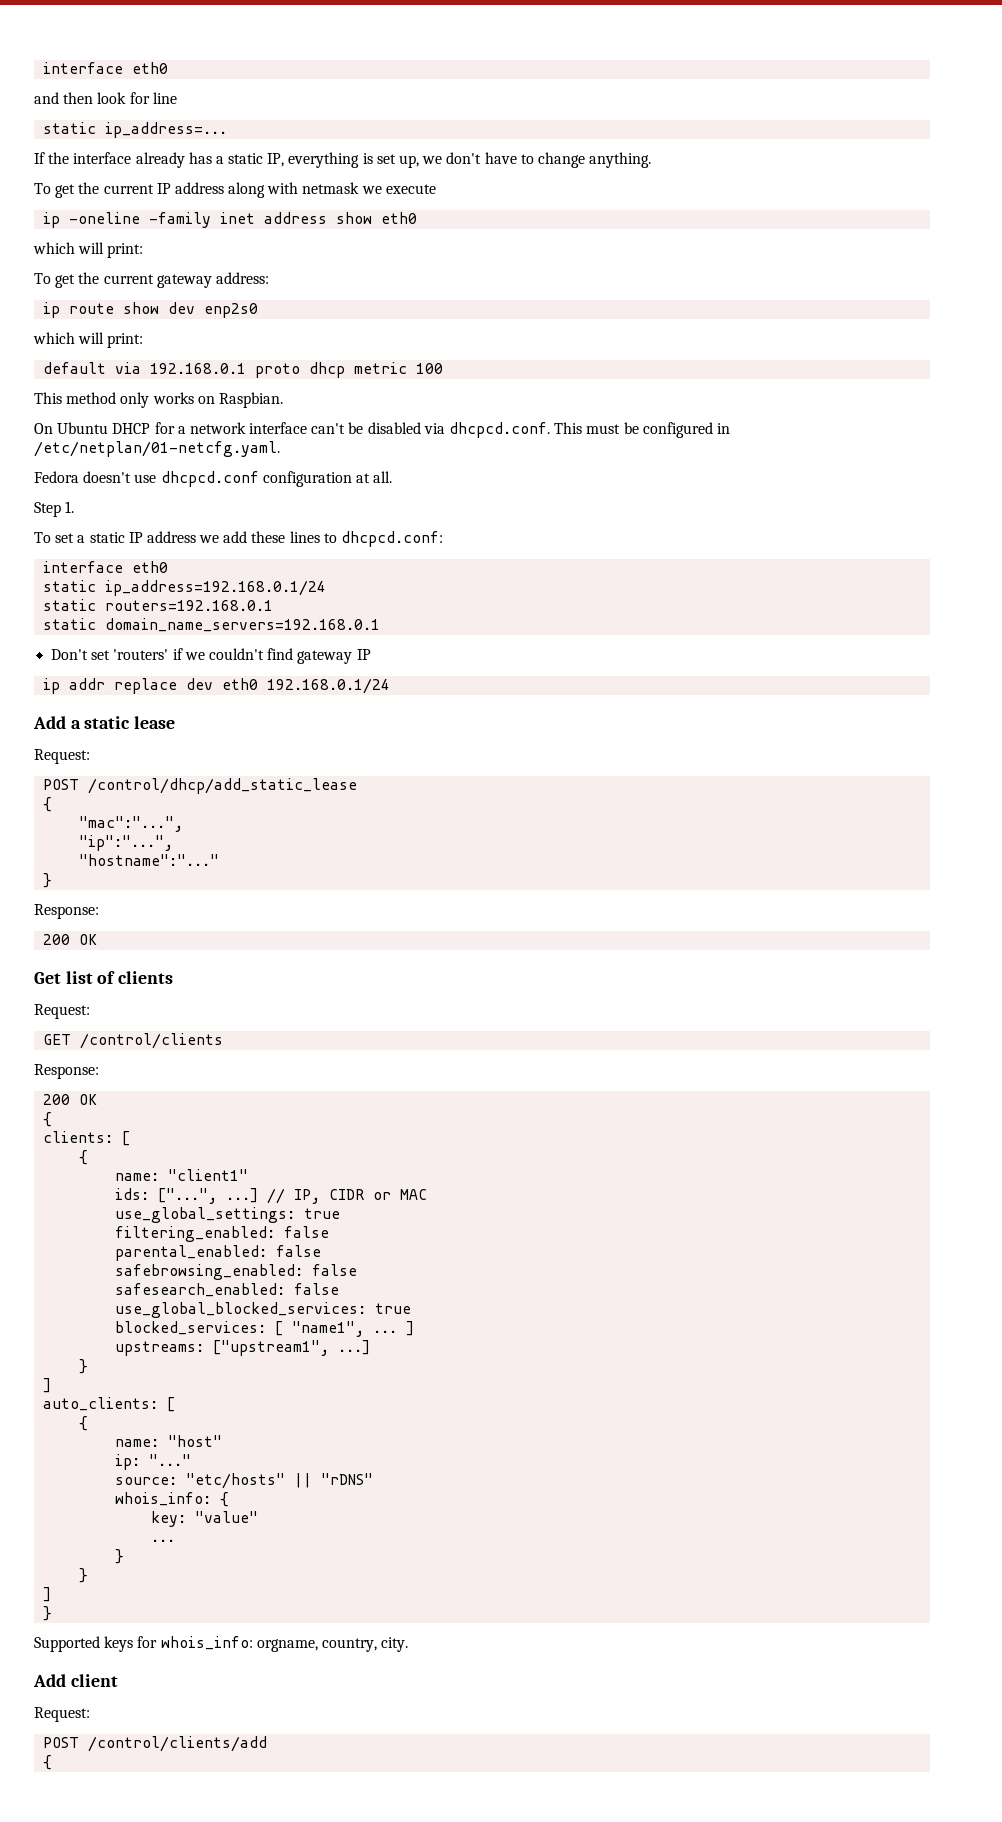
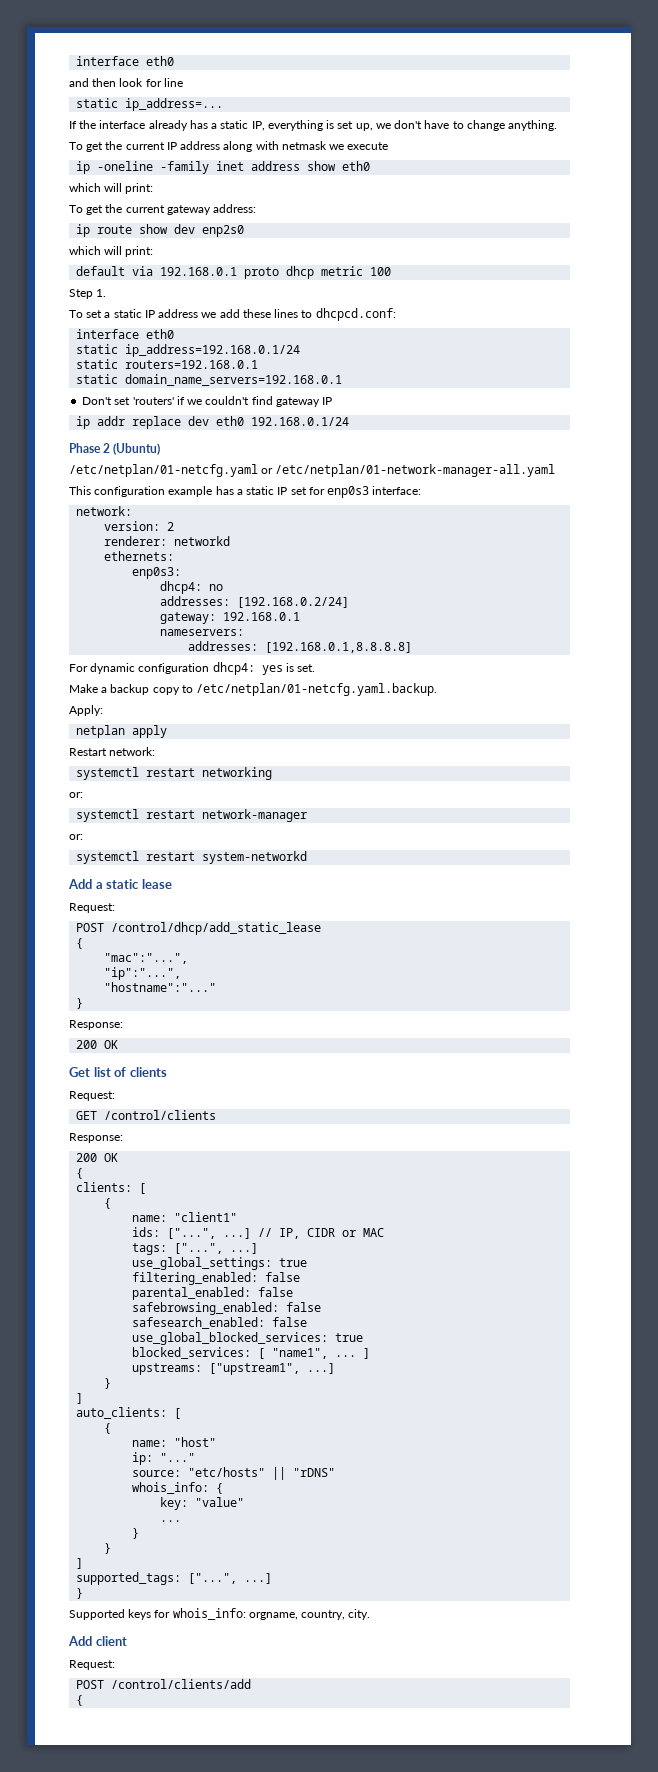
- This method only works on Raspbian.
- On Ubuntu DHCP for a network interface can't be disabled via dhcpcd.conf. This must be configured in /etc/netplan/01-netcfg.yaml.
- Fedora doesn't use dhcpcd.conf configuration at all.
+ Phase 2 (Ubuntu)
+ /etc/netplan/01-netcfg.yaml or /etc/netplan/01-network-manager-all.yaml
+ This configuration example has a static IP set for enp0s3 interface:
+ network:
+ version: 2
+ renderer: networkd
+ ethernets:
+ enp0s3:
+ dhcp4: no
+ addresses: [192.168.0.2/24]
+ gateway: 192.168.0.1
+ nameservers:
+ addresses: [192.168.0.1,8.8.8.8]
+ For dynamic configuration dhcp4: yes is set.
+ Make a backup copy to /etc/netplan/01-netcfg.yaml.backup.
+ Apply:
+ netplan apply
+ Restart network:
+ systemctl restart networking
+ or:
+ systemctl restart network-manager
+ or:
+ systemctl restart system-networkd
+ tags: ["...", ...]
+ supported_tags: ["...", ...]

